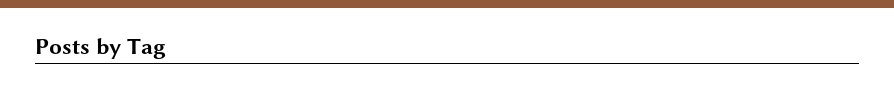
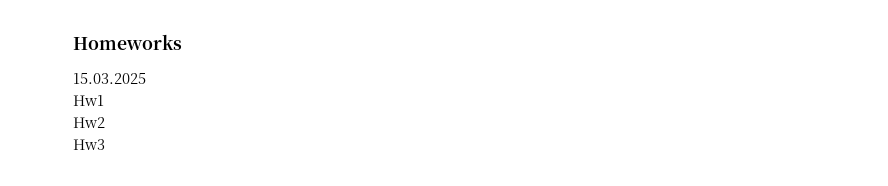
- Posts by Tag
+ Homeworks
+ 15.03.2025
+ Hw1
+ Hw2
+ Hw3

